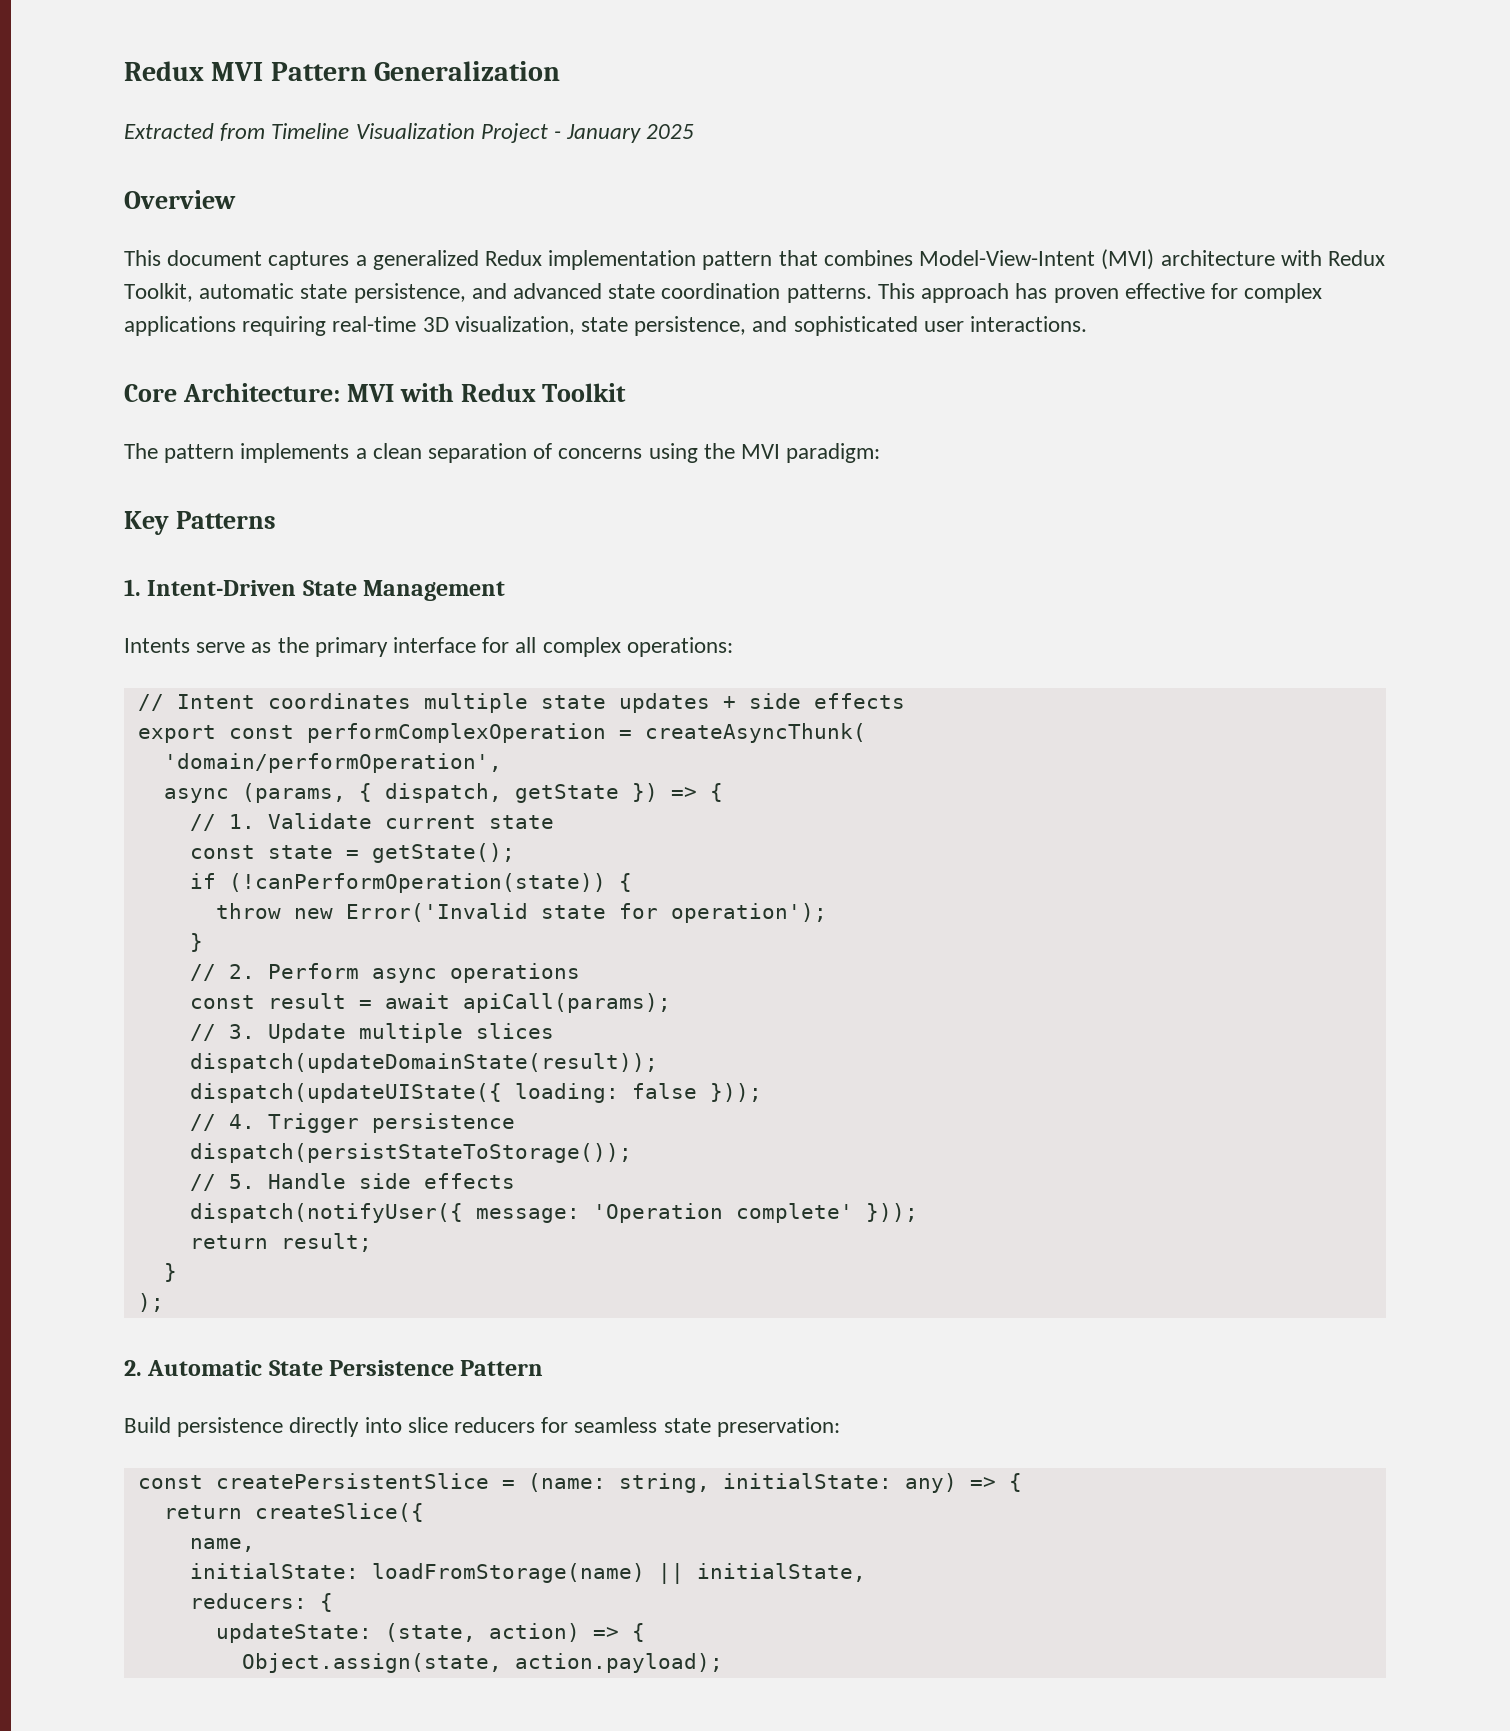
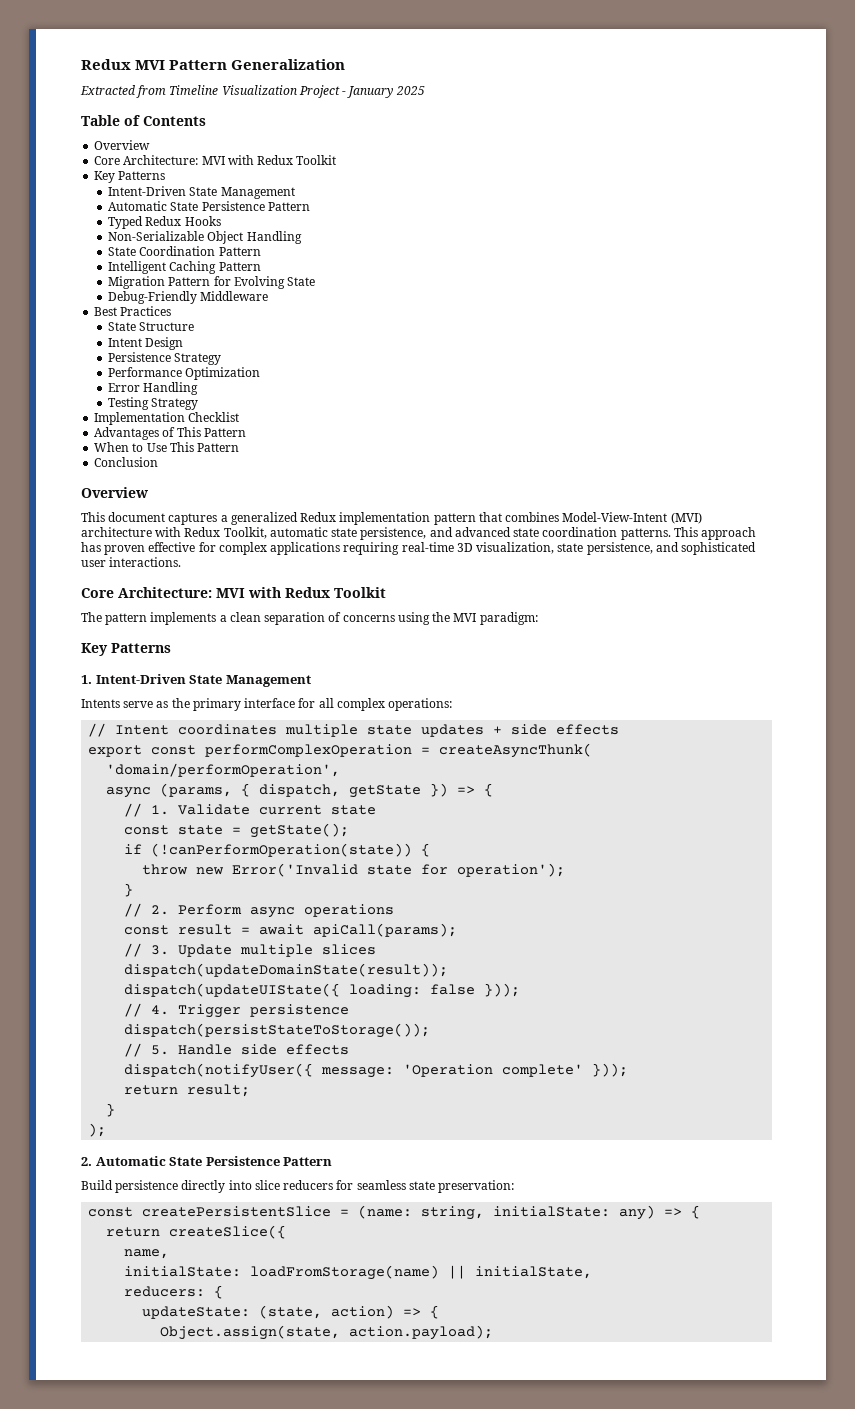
+ Table of Contents
+ Overview
+ Core Architecture: MVI with Redux Toolkit
+ Key Patterns
+ Intent-Driven State Management
+ Automatic State Persistence Pattern
+ Typed Redux Hooks
+ Non-Serializable Object Handling
+ State Coordination Pattern
+ Intelligent Caching Pattern
+ Migration Pattern for Evolving State
+ Debug-Friendly Middleware
+ Best Practices
+ State Structure
+ Intent Design
+ Persistence Strategy
+ Performance Optimization
+ Error Handling
+ Testing Strategy
+ Implementation Checklist
+ Advantages of This Pattern
+ When to Use This Pattern
+ Conclusion

